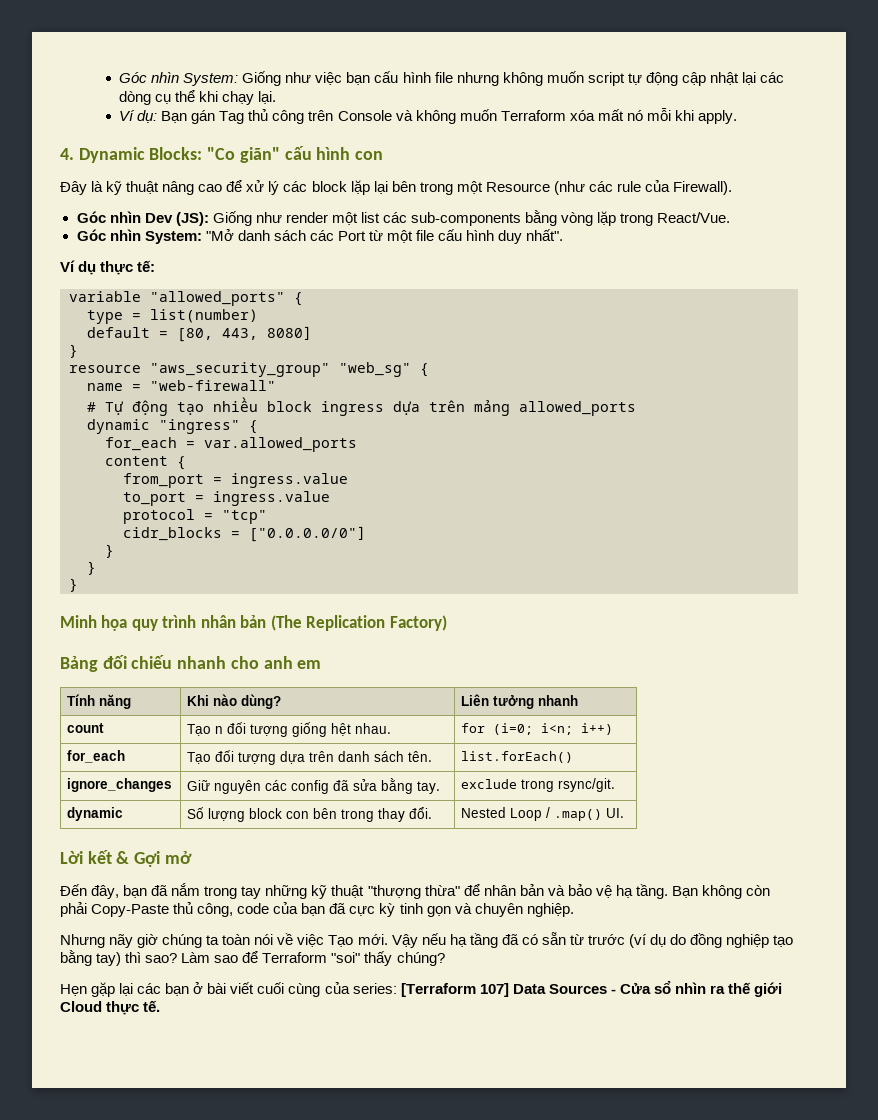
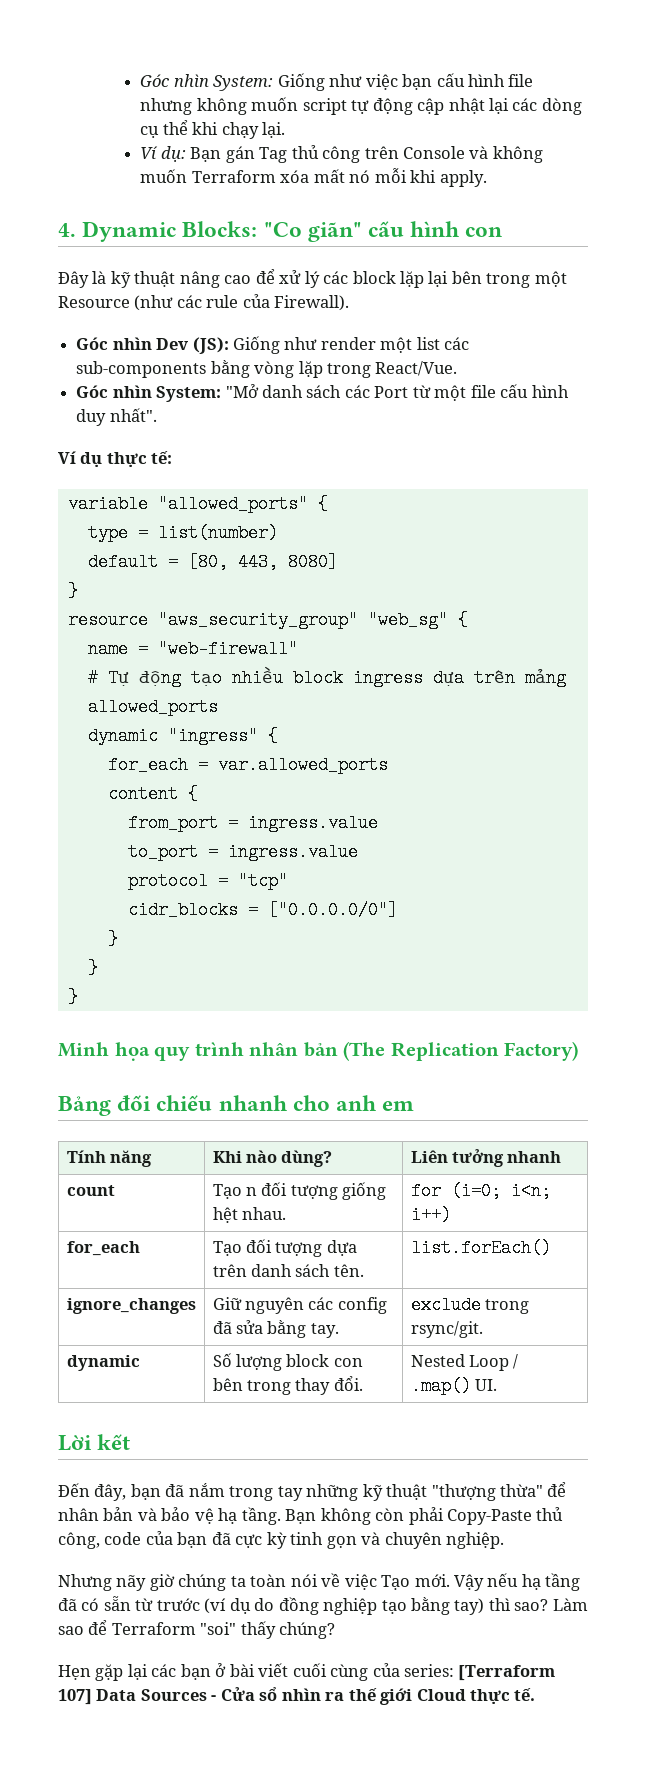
- Lời kết & Gợi mở
+ Lời kết

